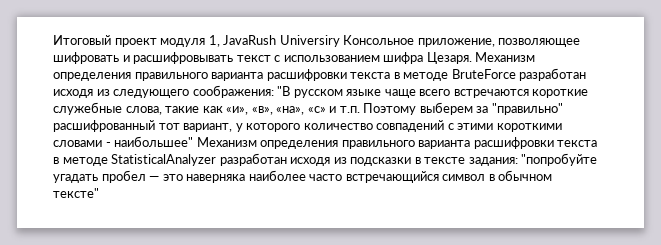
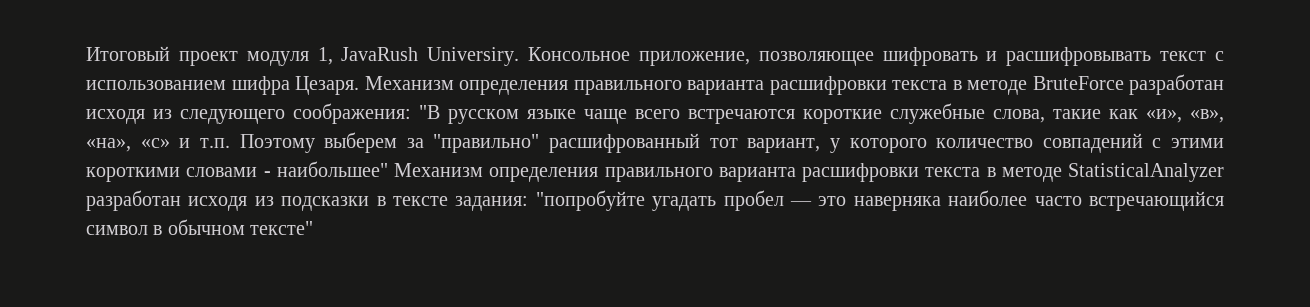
- Итоговый проект модуля 1, JavaRush Universiry Консольное приложение, позволяющее шифровать и расшифровывать текст с использованием шифра Цезаря.
+ Итоговый проект модуля 1, JavaRush Universiry. Консольное приложение, позволяющее шифровать и расшифровывать текст с использованием шифра Цезаря.

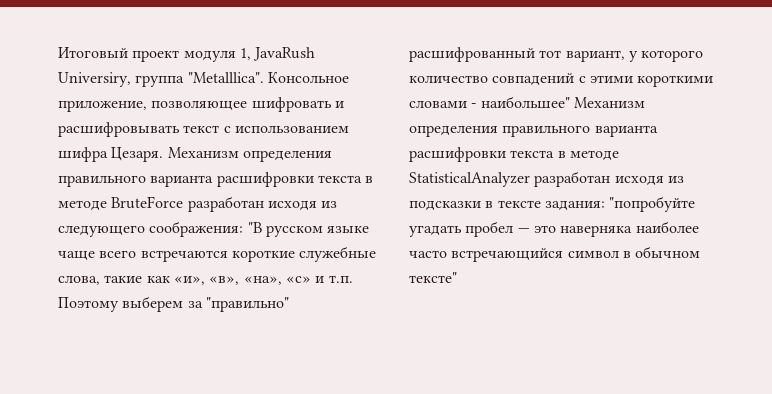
- Итоговый проект модуля 1, JavaRush Universiry.
+ Итоговый проект модуля 1, JavaRush Universiry, группа "Metalllica".

